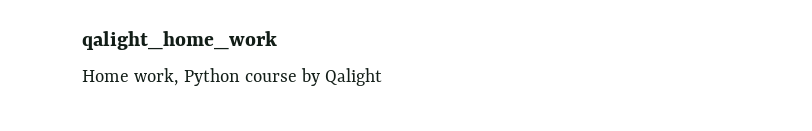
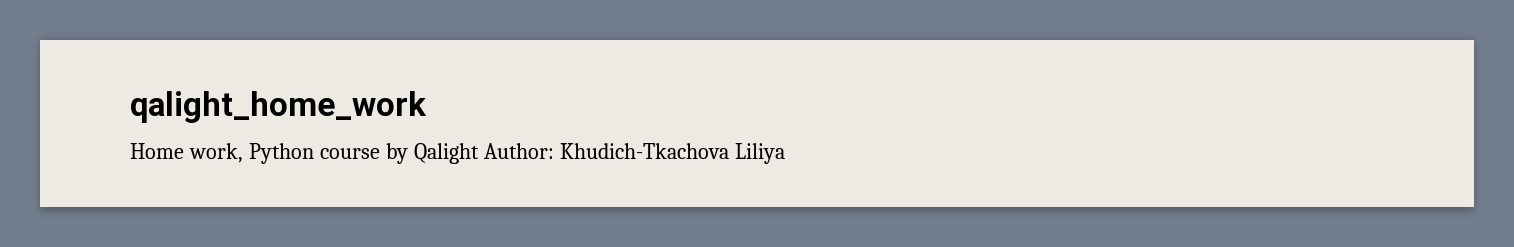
- Home work, Python course by Qalight
+ Home work, Python course by Qalight Author: Khudich-Tkachova Liliya

